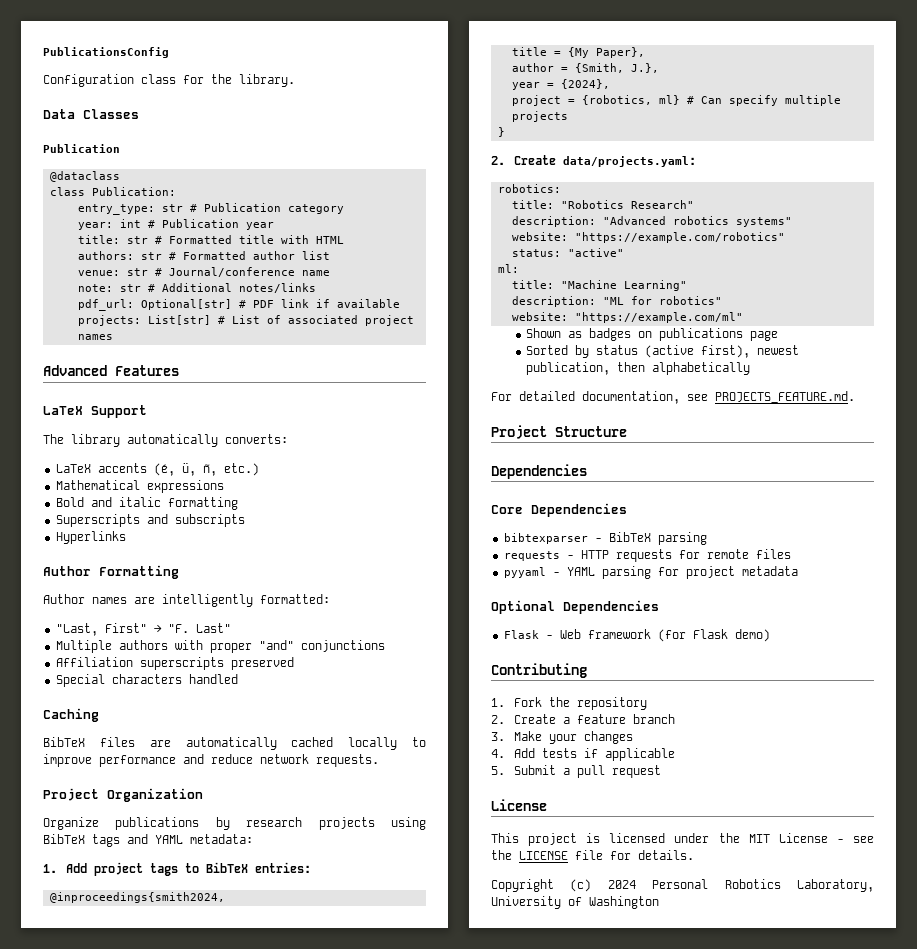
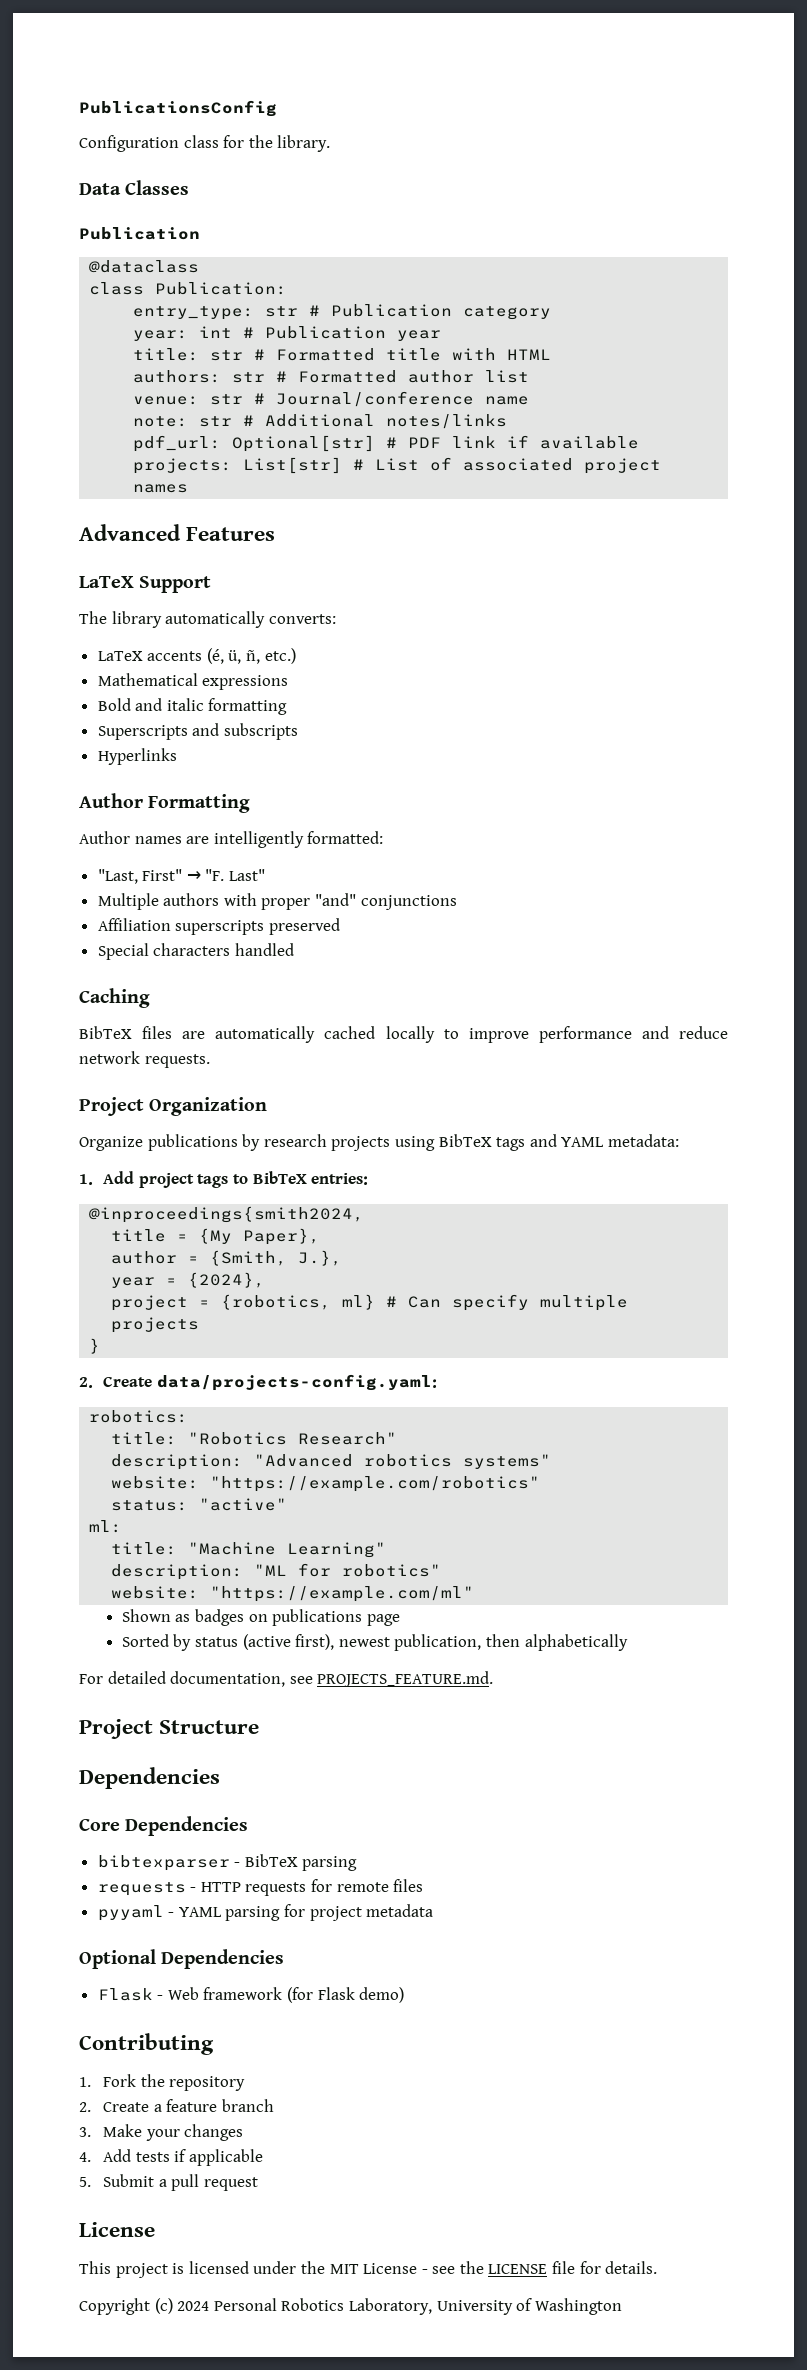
- 2. Create data/projects.yaml:
+ 2. Create data/projects-config.yaml:

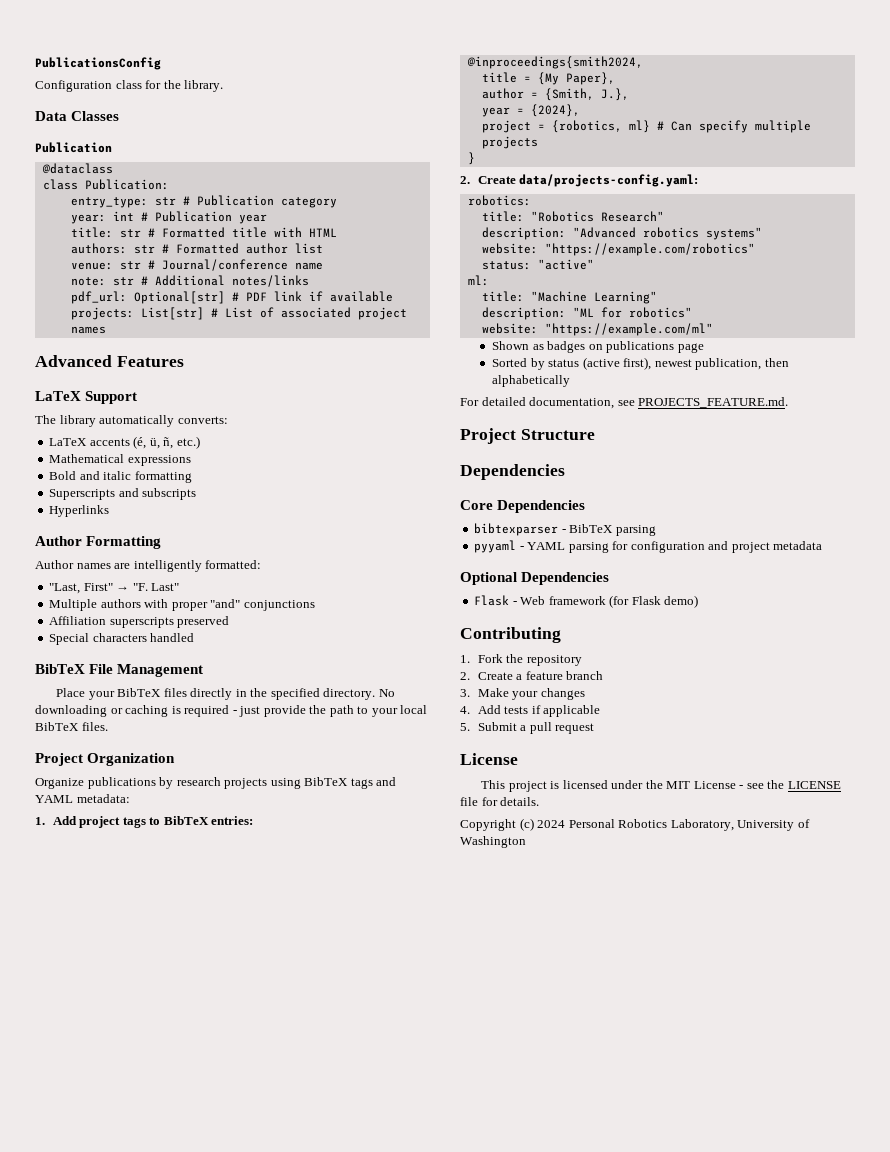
- Caching
- BibTeX files are automatically cached locally to improve performance and reduce network requests.
+ BibTeX File Management
+ Place your BibTeX files directly in the specified directory. No downloading or caching is required - just provide the path to your local BibTeX files.
- requests - HTTP requests for remote files
- pyyaml - YAML parsing for project metadata
+ pyyaml - YAML parsing for configuration and project metadata

